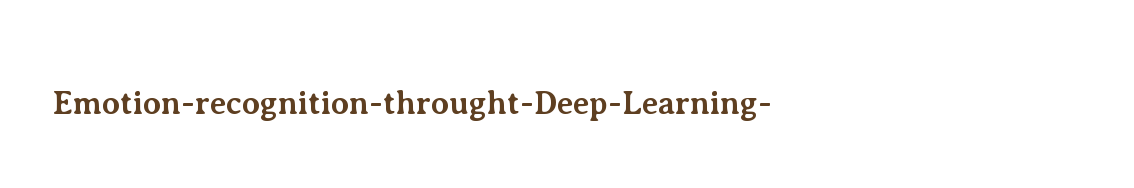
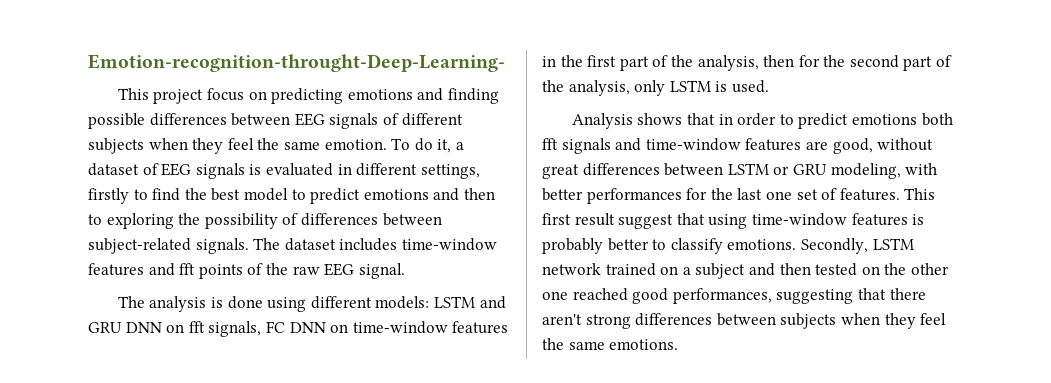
+ This project focus on predicting emotions and finding possible differences between EEG signals of different subjects when they feel the same emotion. To do it, a dataset of EEG signals is evaluated in different settings, firstly to find the best model to predict emotions and then to exploring the possibility of differences between subject-related signals. The dataset includes time-window features and fft points of the raw EEG signal.
+ The analysis is done using different models: LSTM and GRU DNN on fft signals, FC DNN on time-window features in the first part of the analysis, then for the second part of the analysis, only LSTM is used.
+ Analysis shows that in order to predict emotions both fft signals and time-window features are good, without great differences between LSTM or GRU modeling, with better performances for the last one set of features. This first result suggest that using time-window features is probably better to classify emotions. Secondly, LSTM network trained on a subject and then tested on the other one reached good performances, suggesting that there aren't strong differences between subjects when they feel the same emotions.

